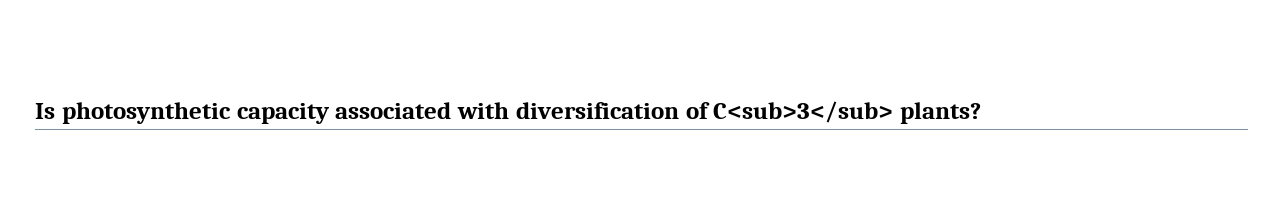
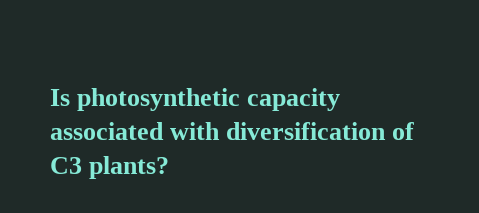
- Is photosynthetic capacity associated with diversification of C<sub>3</sub> plants?
+ Is photosynthetic capacity associated with diversification of C3 plants?

